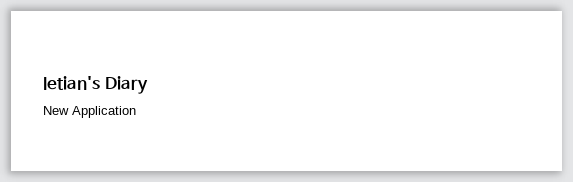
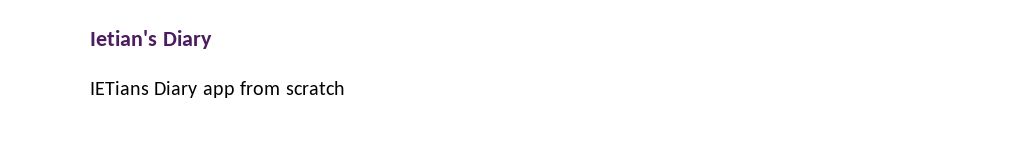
- New Application
+ IETians Diary app from scratch

